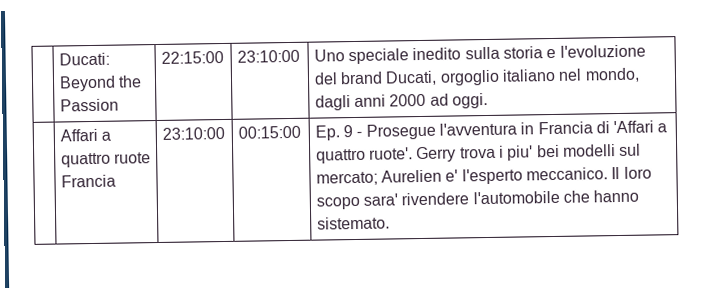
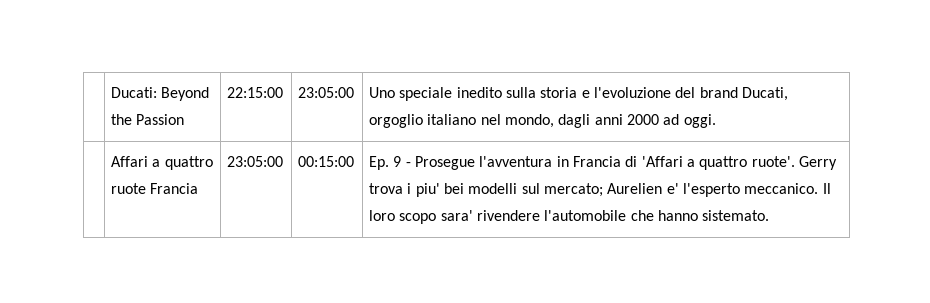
- | Ducati: Beyond the Passion | 22:15:00 | 23:10:00 | Uno speciale inedito sulla storia e l'evoluzione del brand Ducati, orgoglio italiano nel mondo, dagli anni 2000 ad oggi.
+ | Ducati: Beyond the Passion | 22:15:00 | 23:05:00 | Uno speciale inedito sulla storia e l'evoluzione del brand Ducati, orgoglio italiano nel mondo, dagli anni 2000 ad oggi.
- | Affari a quattro ruote Francia | 23:10:00 | 00:15:00 | Ep. 9 - Prosegue l'avventura in Francia di 'Affari a quattro ruote'. Gerry trova i piu' bei modelli sul mercato; Aurelien e' l'esperto meccanico. Il loro scopo sara' rivendere l'automobile che hanno sistemato.
+ | Affari a quattro ruote Francia | 23:05:00 | 00:15:00 | Ep. 9 - Prosegue l'avventura in Francia di 'Affari a quattro ruote'. Gerry trova i piu' bei modelli sul mercato; Aurelien e' l'esperto meccanico. Il loro scopo sara' rivendere l'automobile che hanno sistemato.

